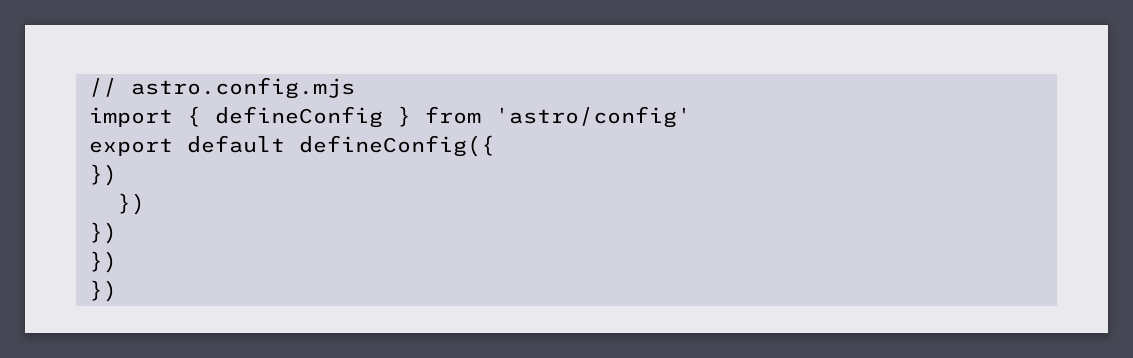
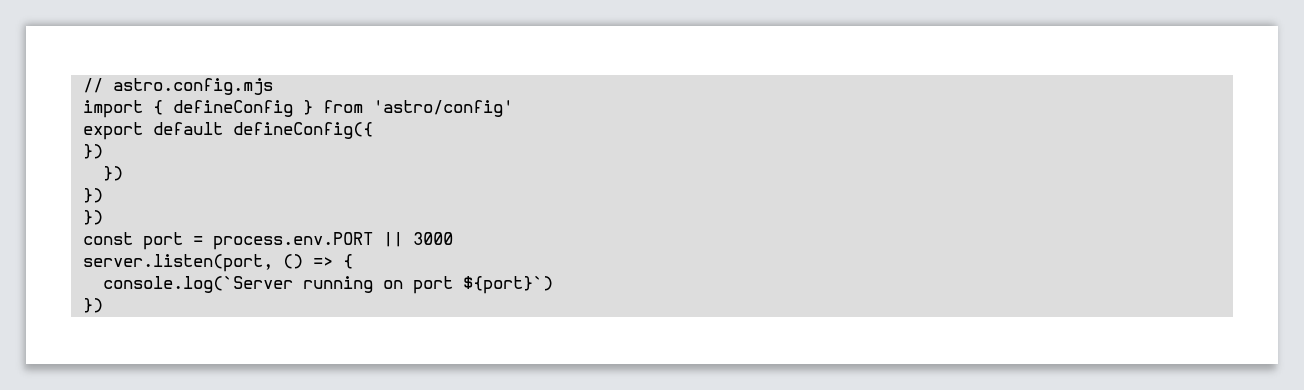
+ const port = process.env.PORT || 3000
+ server.listen(port, () => {
+ console.log(`Server running on port ${port}`)

